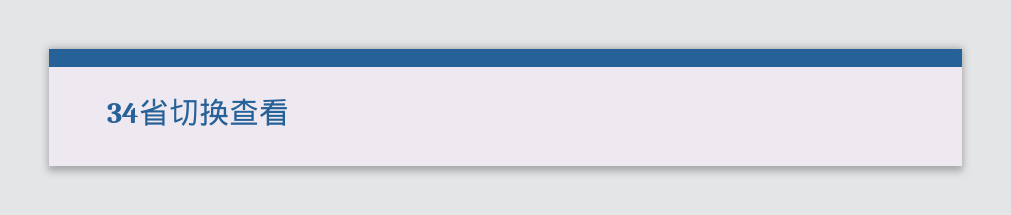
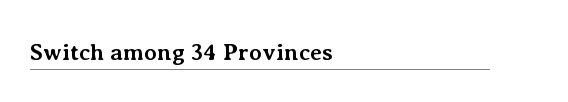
- 34省切换查看
+ Switch among 34 Provinces

